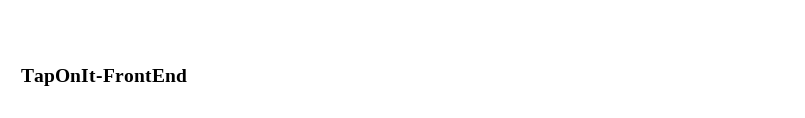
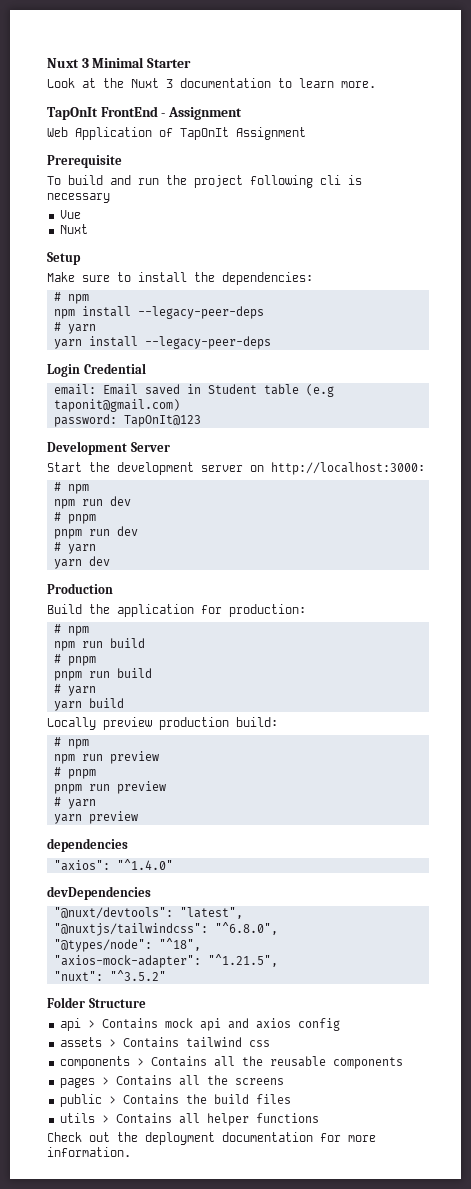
- TapOnIt-FrontEnd
+ Nuxt 3 Minimal Starter
+ Look at the Nuxt 3 documentation to learn more.
+ TapOnIt FrontEnd - Assignment
+ Web Application of TapOnIt Assignment
+ Prerequisite
+ To build and run the project following cli is necessary
+ Vue
+ Nuxt
+ Setup
+ Make sure to install the dependencies:
+ # npm
+ npm install --legacy-peer-deps
+ # yarn
+ yarn install --legacy-peer-deps
+ Login Credential
+ email: Email saved in Student table (e.g taponit@gmail.com)
+ password: TapOnIt@123
+ Development Server
+ Start the development server on http://localhost:3000:
+ # npm
+ npm run dev
+ # pnpm
+ pnpm run dev
+ # yarn
+ yarn dev
+ Production
+ Build the application for production:
+ # npm
+ npm run build
+ # pnpm
+ pnpm run build
+ # yarn
+ yarn build
+ Locally preview production build:
+ # npm
+ npm run preview
+ # pnpm
+ pnpm run preview
+ # yarn
+ yarn preview
+ dependencies
+ "axios": "^1.4.0"
+ devDependencies
+ "@nuxt/devtools": "latest",
+ "@nuxtjs/tailwindcss": "^6.8.0",
+ "@types/node": "^18",
+ "axios-mock-adapter": "^1.21.5",
+ "nuxt": "^3.5.2"
+ Folder Structure
+ api > Contains mock api and axios config
+ assets > Contains tailwind css
+ components > Contains all the reusable components
+ pages > Contains all the screens
+ public > Contains the build files
+ utils > Contains all helper functions
+ Check out the deployment documentation for more information.

